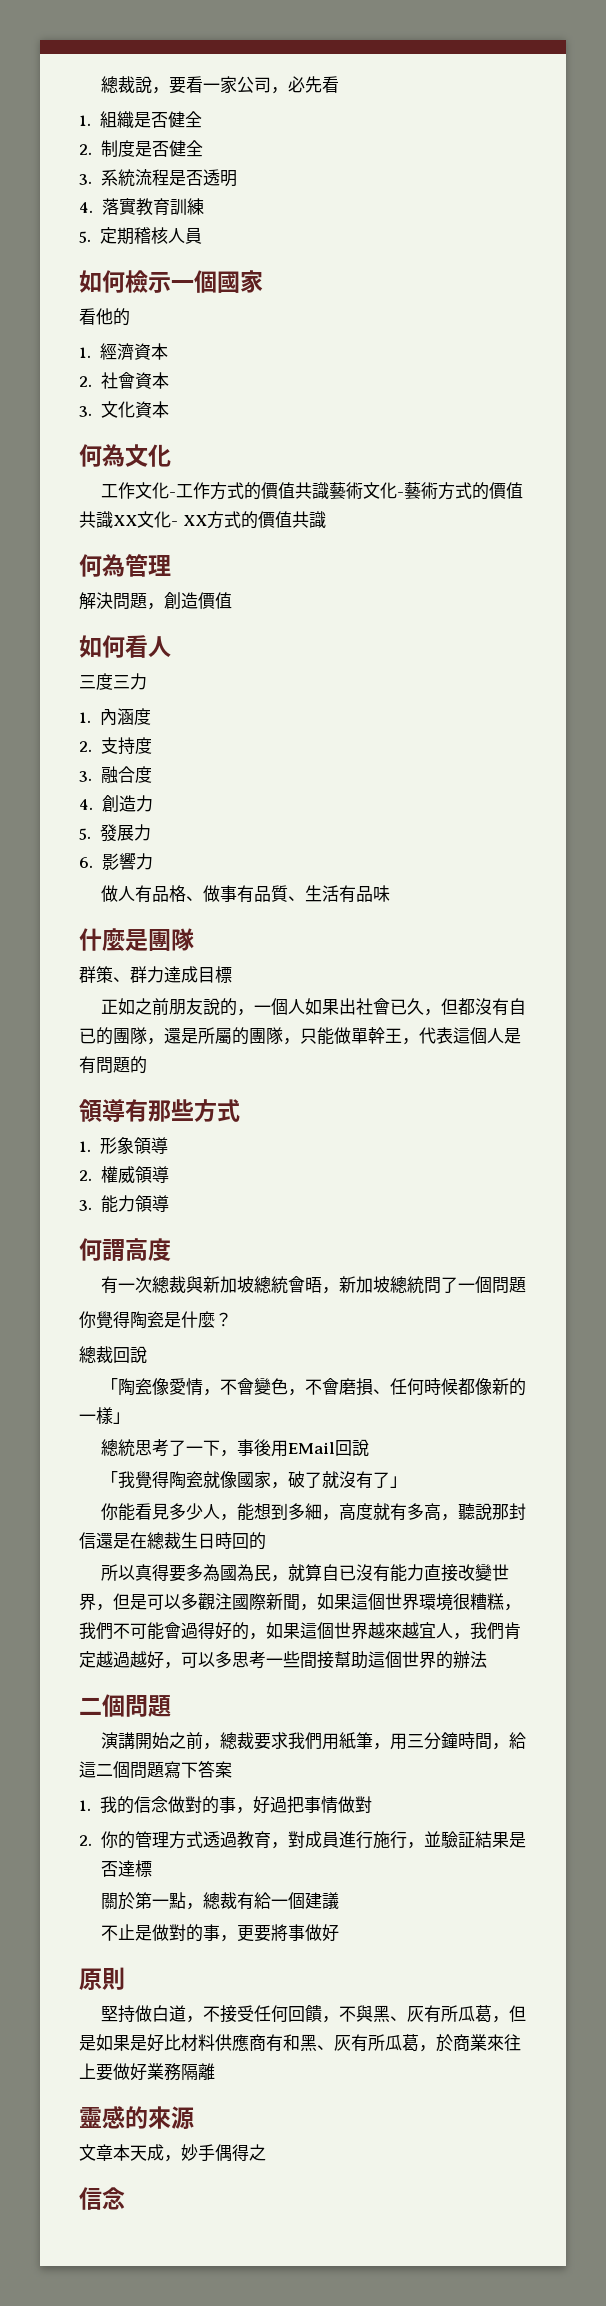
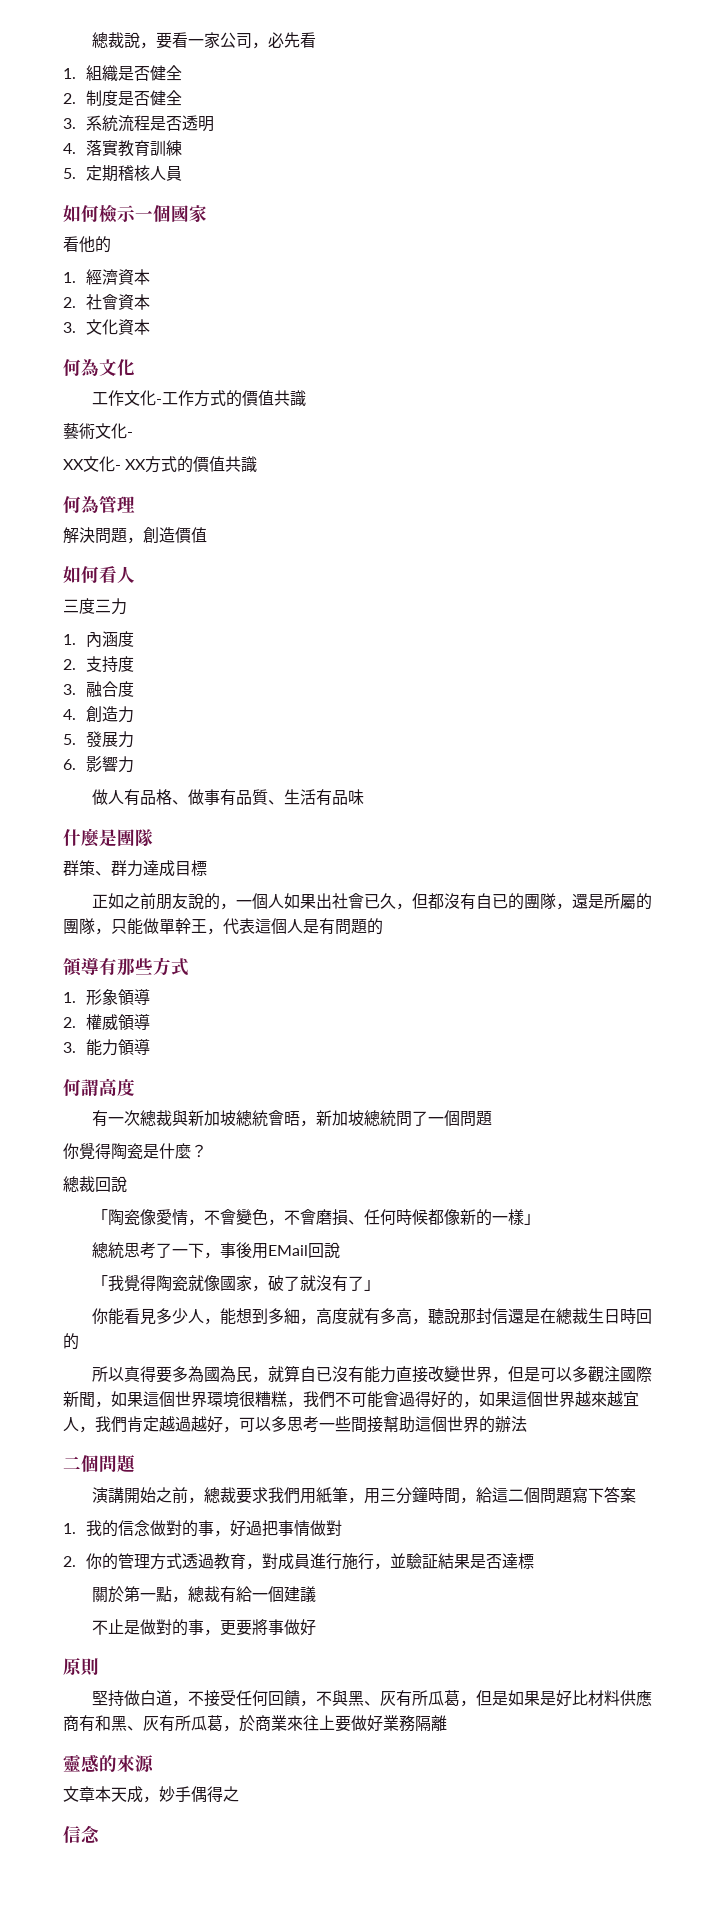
- 工作文化-工作方式的價值共識藝術文化-藝術方式的價值共識XX文化- XX方式的價值共識
+ 工作文化-工作方式的價值共識
+ 藝術文化-
+ XX文化- XX方式的價值共識

